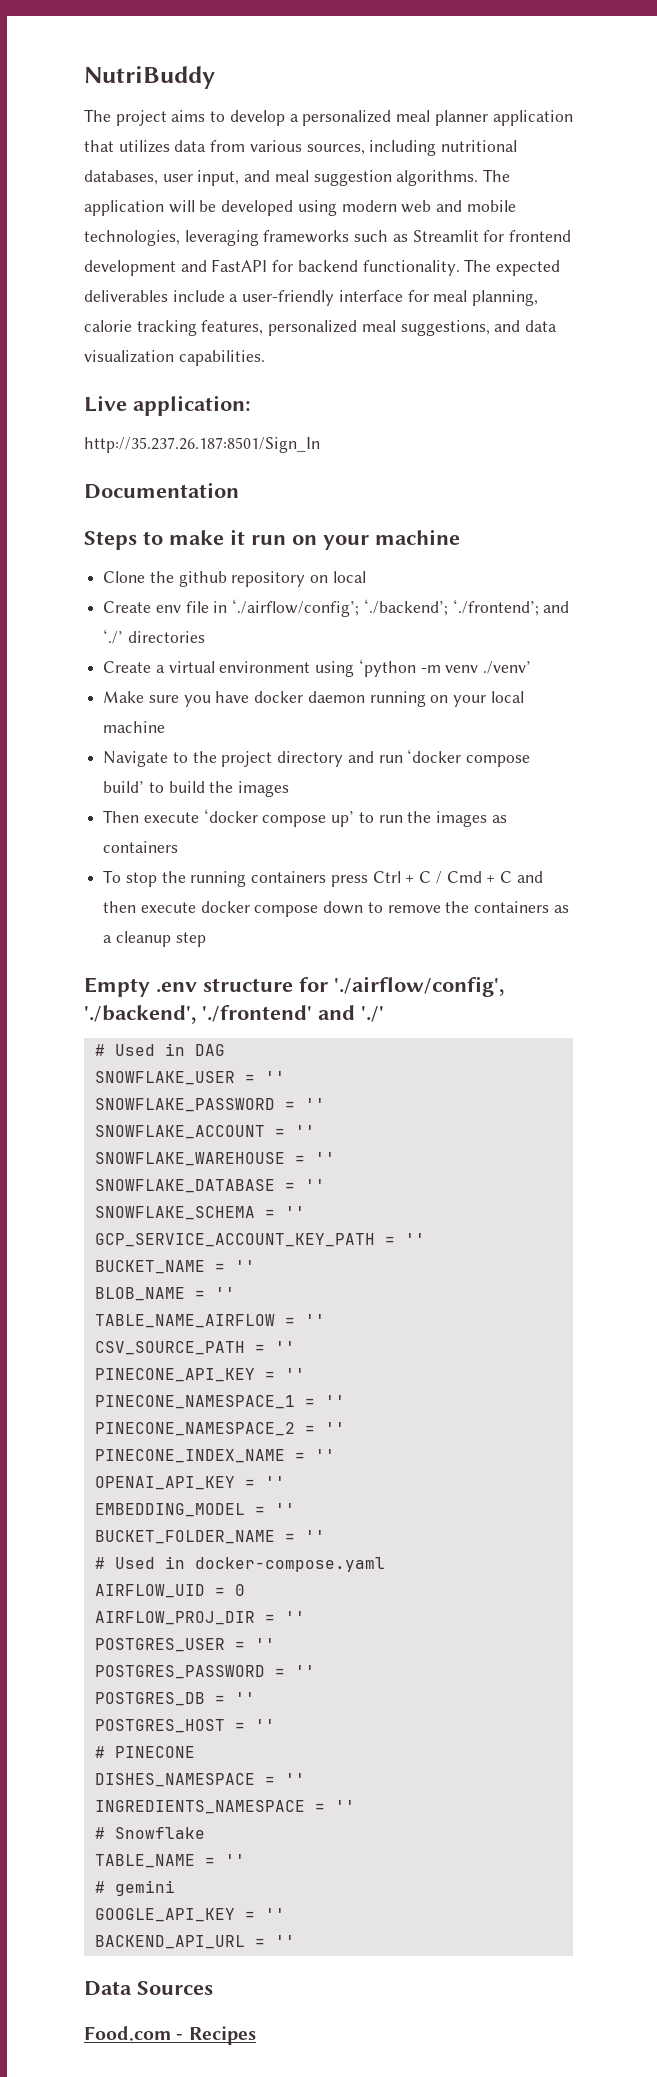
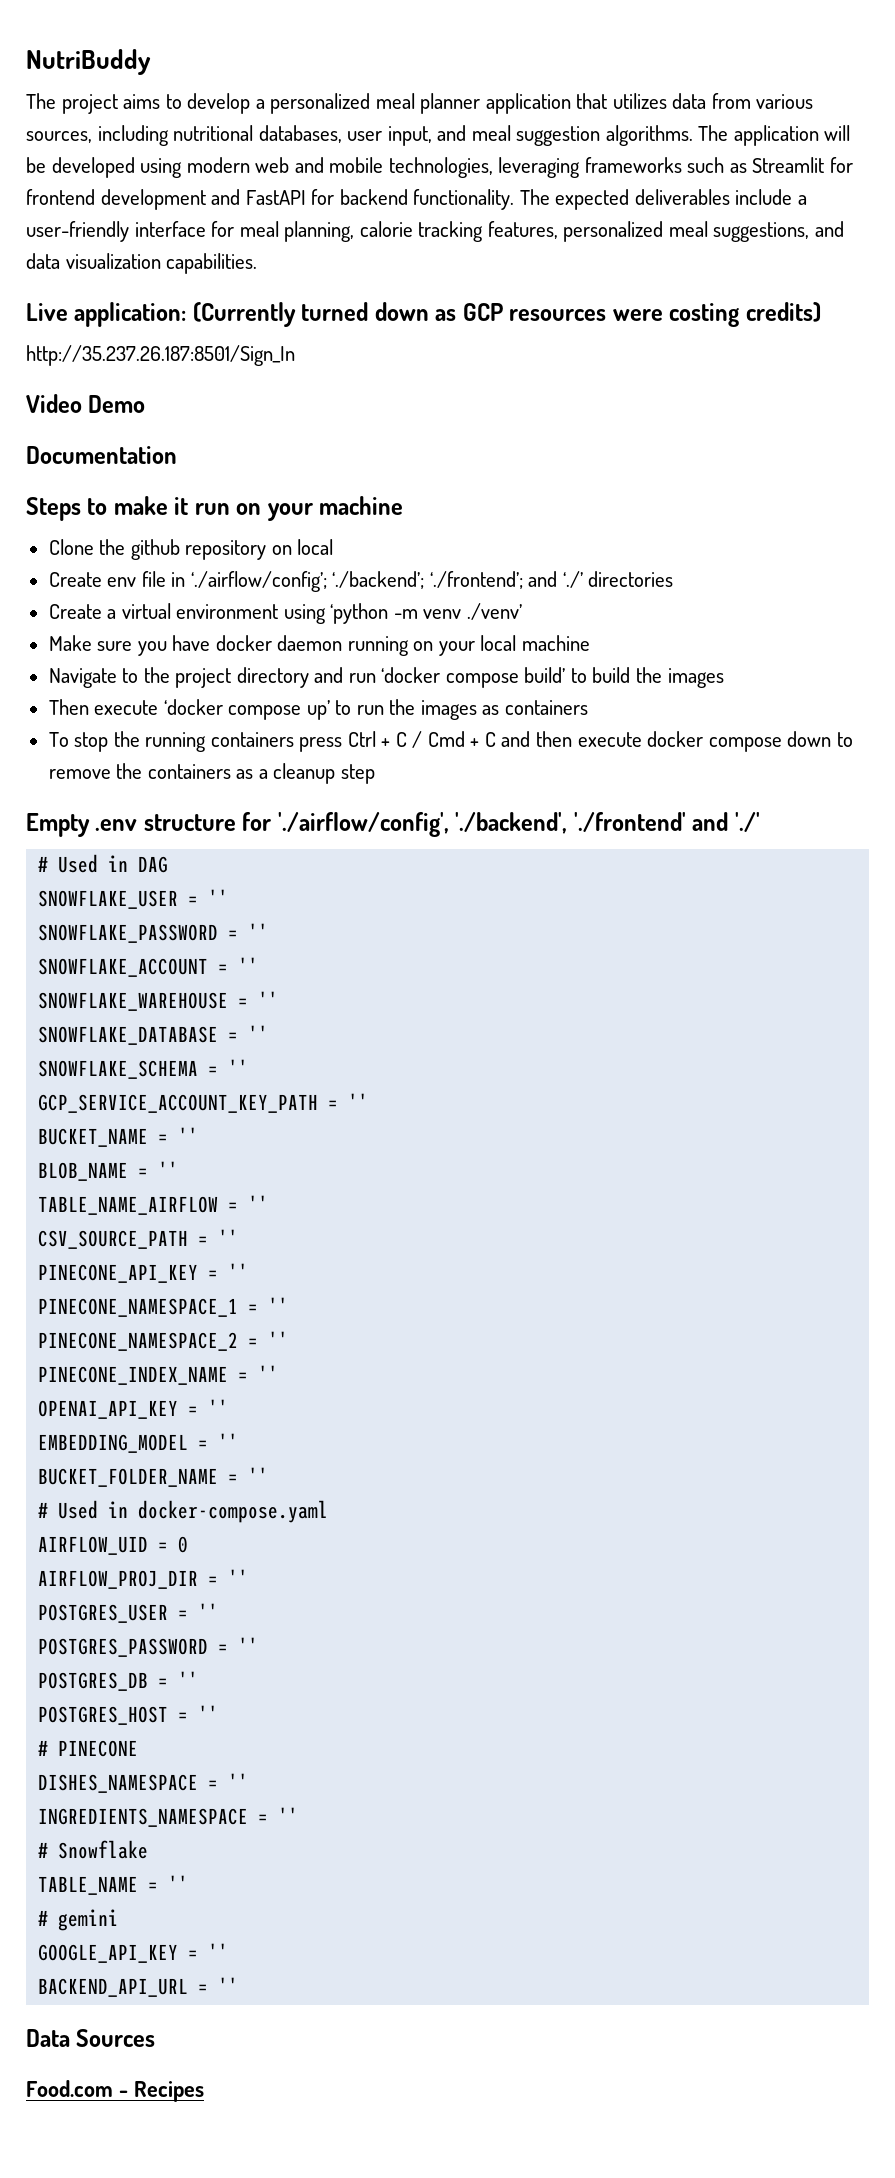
- Live application:
+ Live application: (Currently turned down as GCP resources were costing credits)
+ Video Demo

